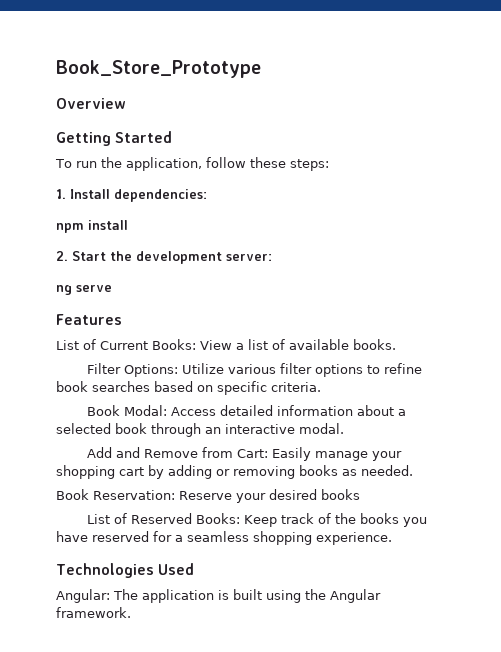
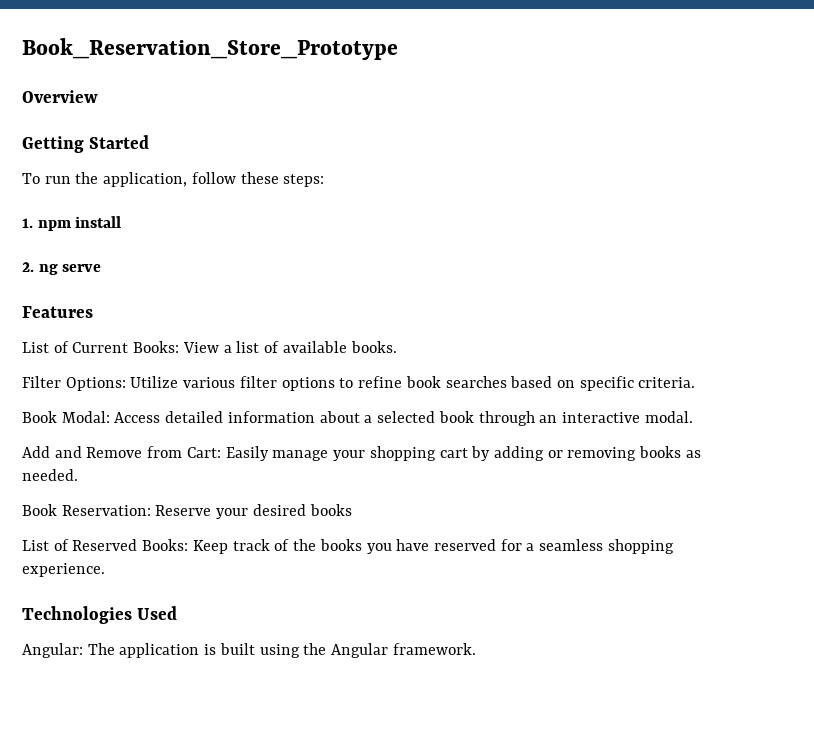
- Book_Store_Prototype
+ Book_Reservation_Store_Prototype
- 1. Install dependencies:
- npm install
+ 1. npm install
- 2. Start the development server:
- ng serve
+ 2. ng serve

